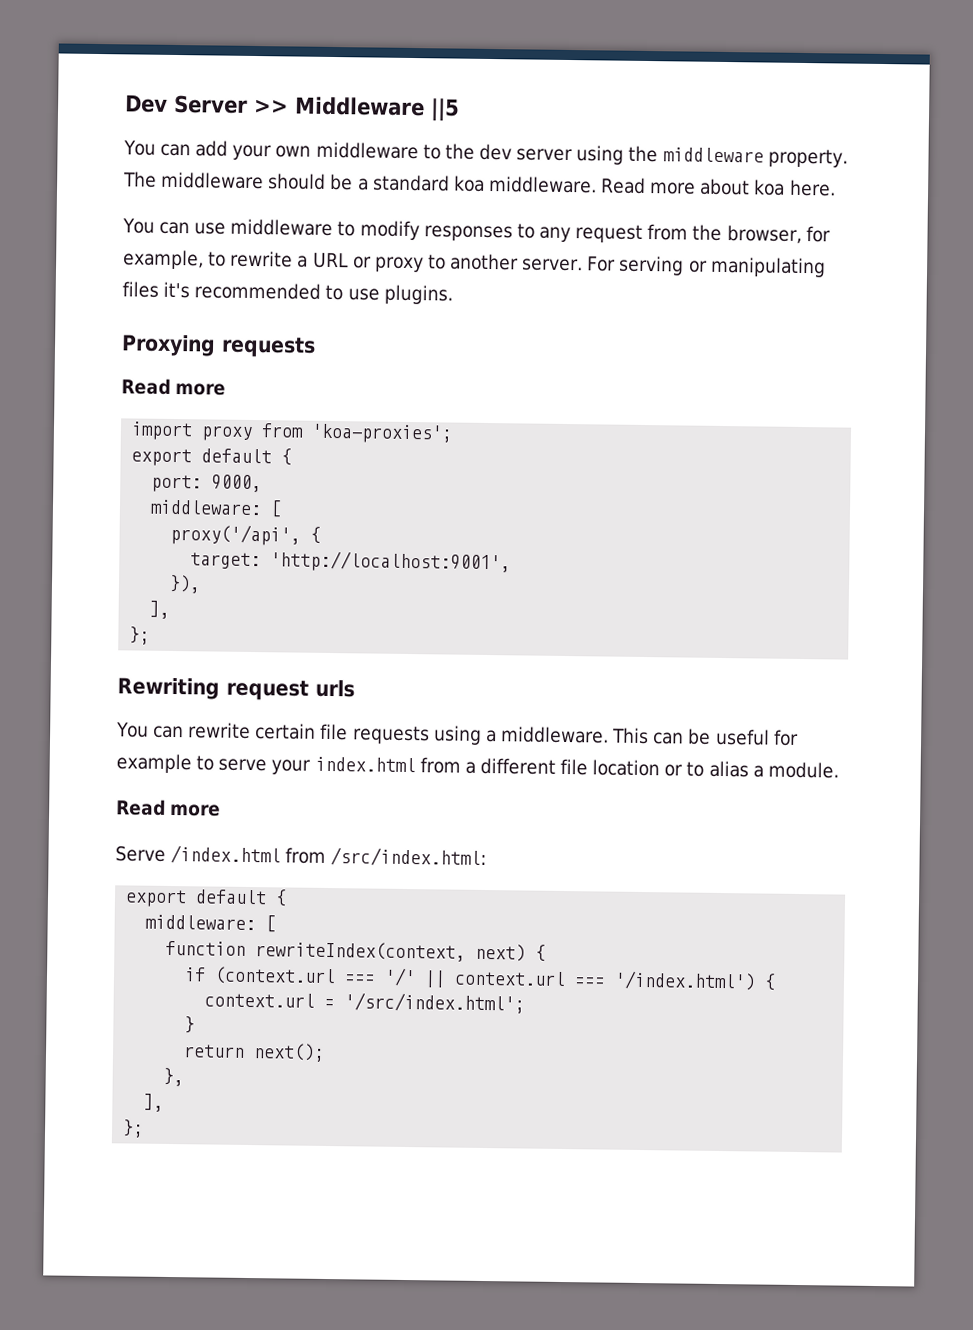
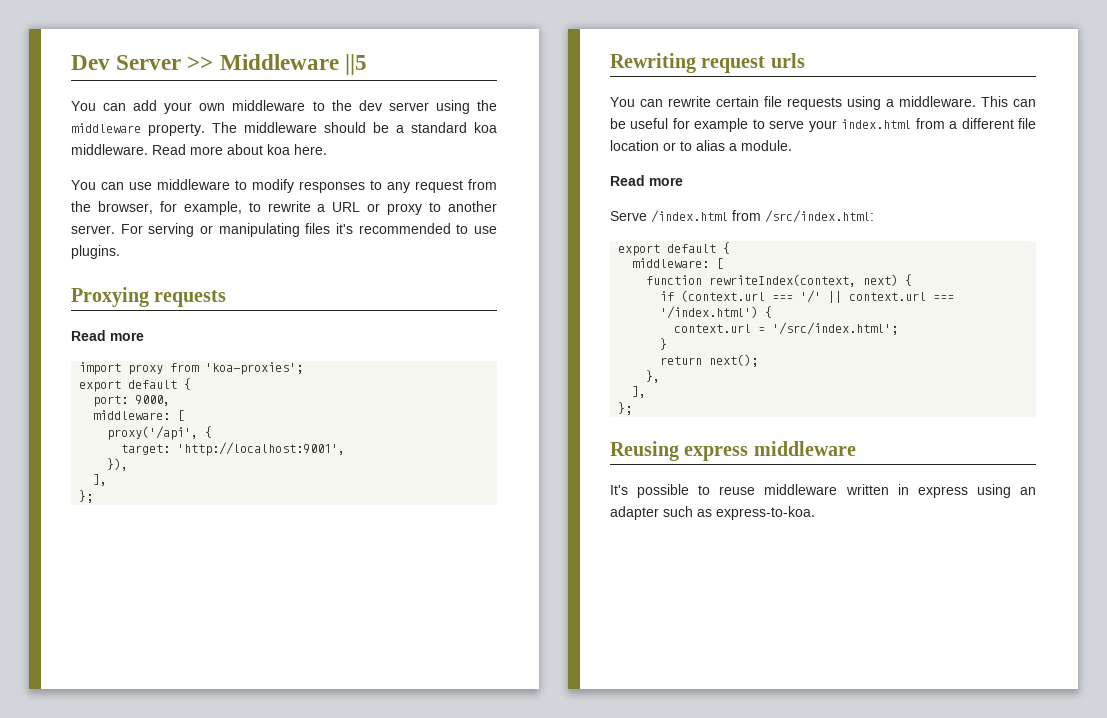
+ Reusing express middleware
+ It's possible to reuse middleware written in express using an adapter such as express-to-koa.

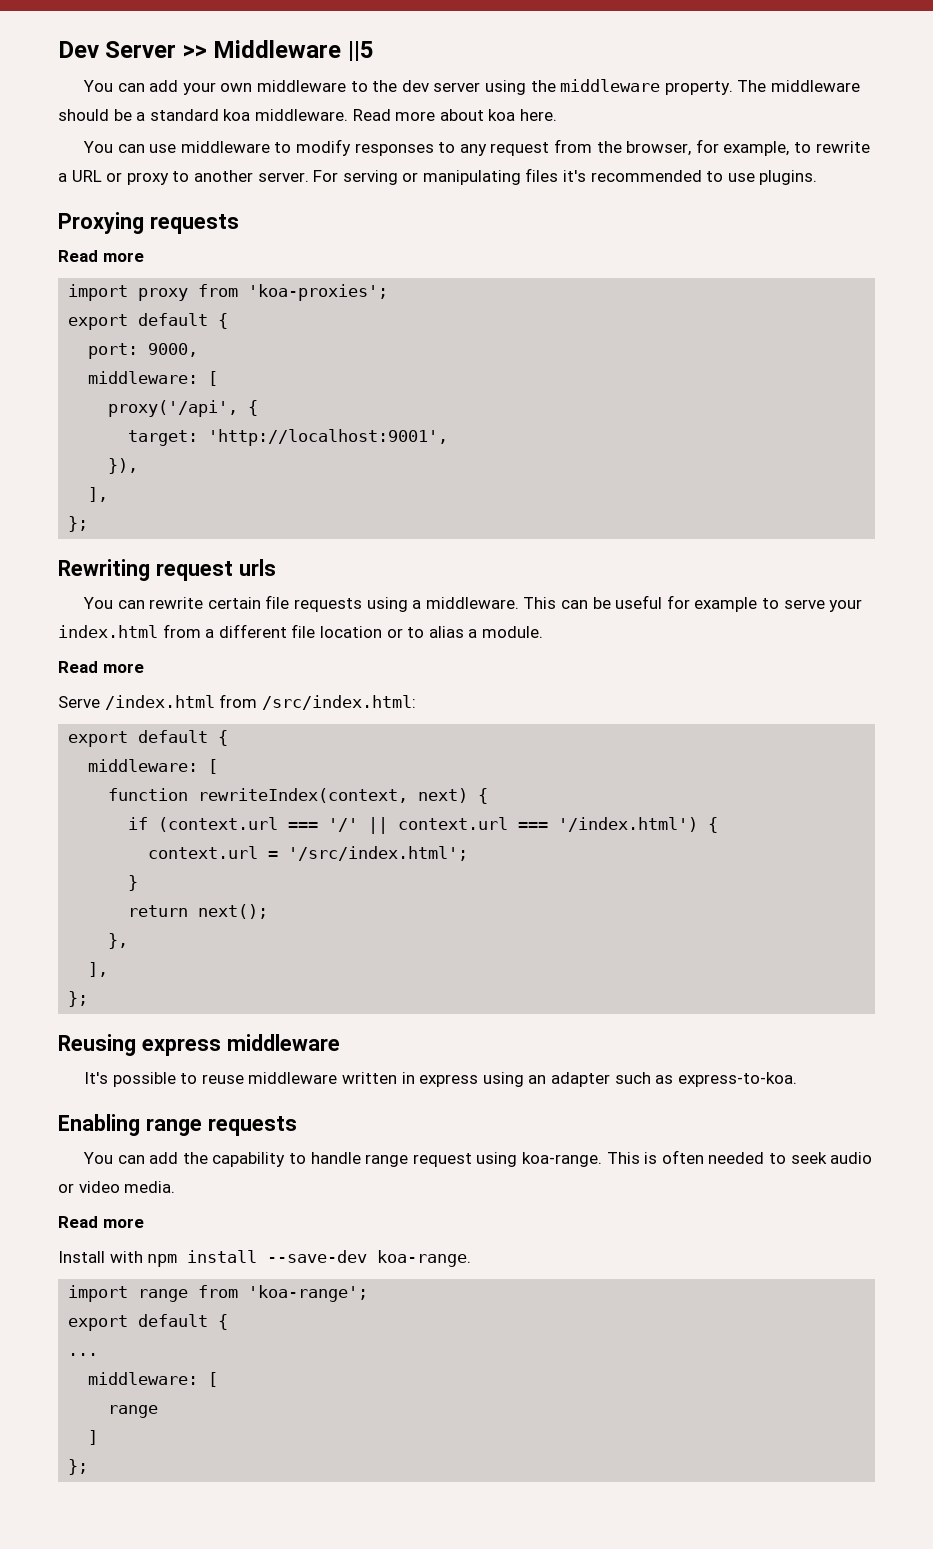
+ Enabling range requests
+ You can add the capability to handle range request using koa-range. This is often needed to seek audio or video media.
+ Read more
+ Install with npm install --save-dev koa-range.
+ import range from 'koa-range';
+ export default {
+ ...
+ middleware: [
+ range
+ ]
+ };

